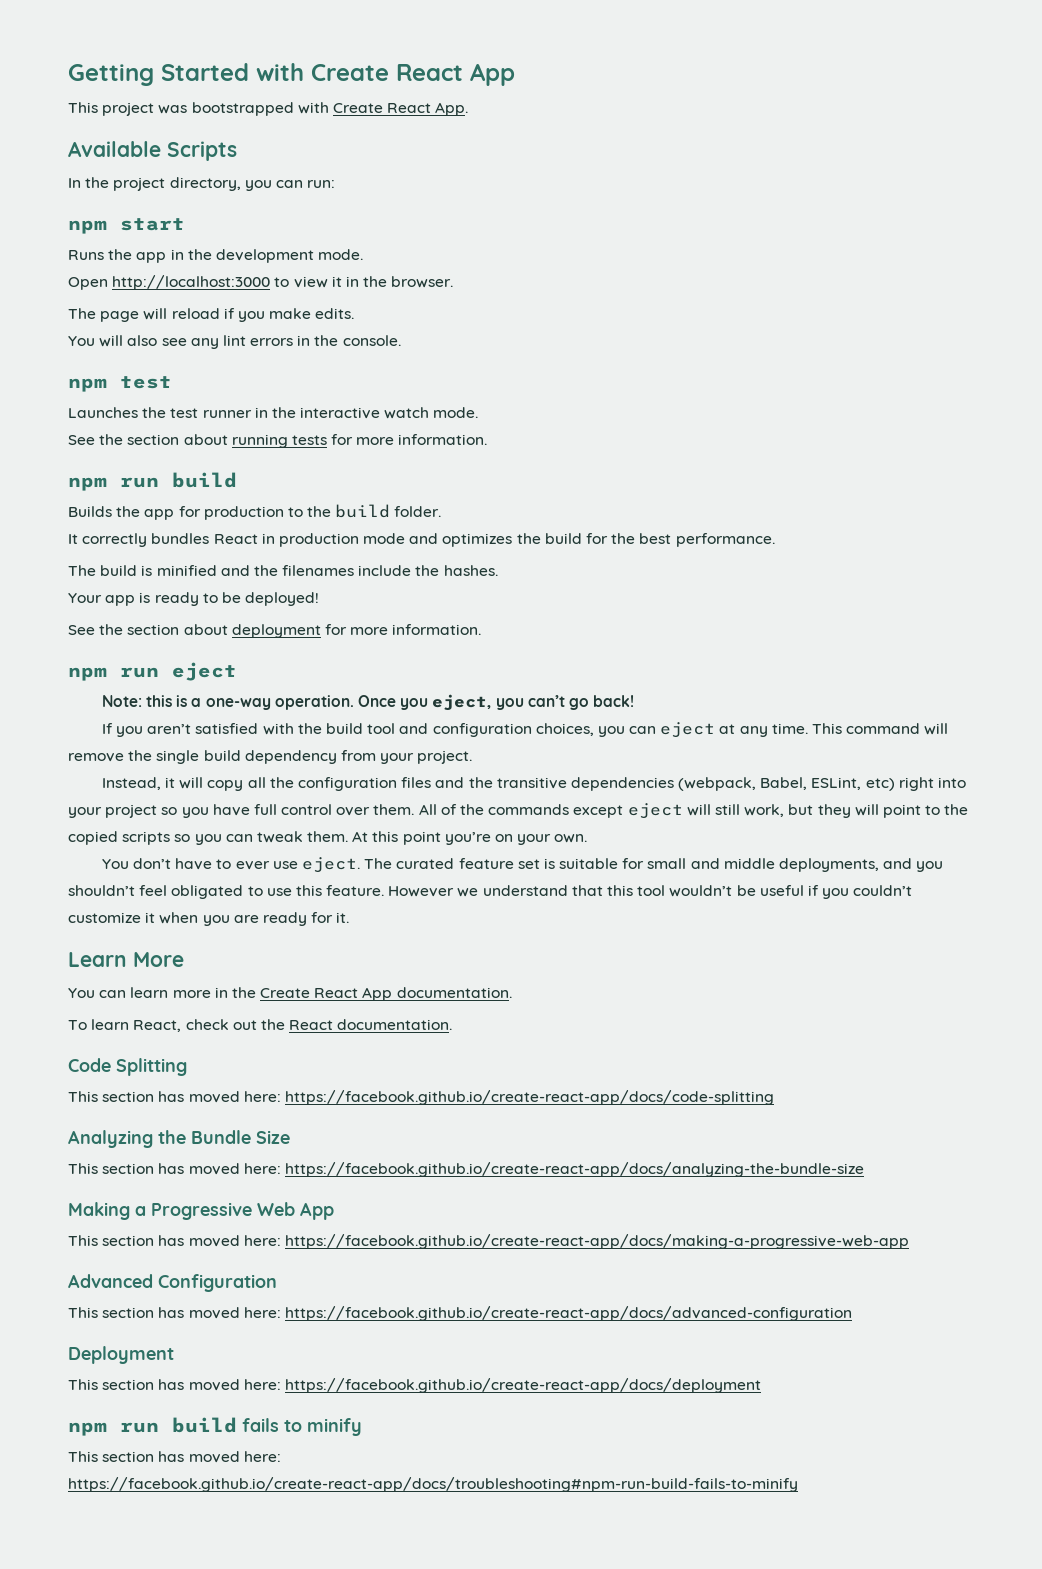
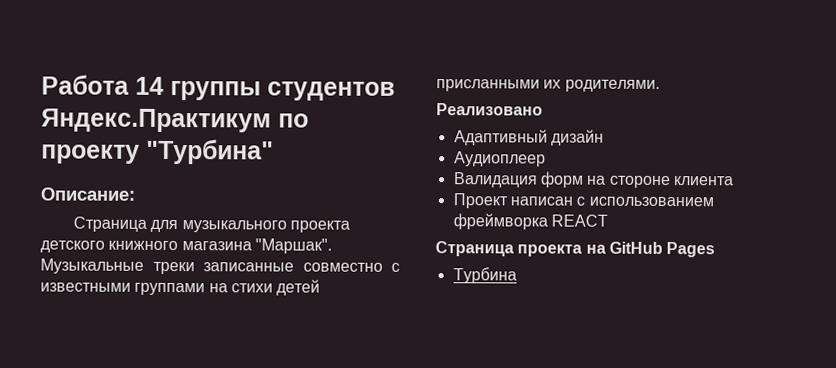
- Getting Started with Create React App
- This project was bootstrapped with Create React App.
- Available Scripts
- In the project directory, you can run:
- npm start
- Runs the app in the development mode.
- Open http://localhost:3000 to view it in the browser.
- The page will reload if you make edits.
- You will also see any lint errors in the console.
- npm test
- Launches the test runner in the interactive watch mode.
- See the section about running tests for more information.
- npm run build
- Builds the app for production to the build folder.
- It correctly bundles React in production mode and optimizes the build for the best performance.
- The build is minified and the filenames include the hashes.
- Your app is ready to be deployed!
- See the section about deployment for more information.
- npm run eject
- Note: this is a one-way operation. Once you eject, you can’t go back!
- If you aren’t satisfied with the build tool and configuration choices, you can eject at any time. This command will remove the single build dependency from your project.
- Instead, it will copy all the configuration files and the transitive dependencies (webpack, Babel, ESLint, etc) right into your project so you have full control over them. All of the commands except eject will still work, but they will point to the copied scripts so you can tweak them. At this point you’re on your own.
- You don’t have to ever use eject. The curated feature set is suitable for small and middle deployments, and you shouldn’t feel obligated to use this feature. However we understand that this tool wouldn’t be useful if you couldn’t customize it when you are ready for it.
- Learn More
- You can learn more in the Create React App documentation.
- To learn React, check out the React documentation.
- Code Splitting
- This section has moved here: https://facebook.github.io/create-react-app/docs/code-splitting
- Analyzing the Bundle Size
- This section has moved here: https://facebook.github.io/create-react-app/docs/analyzing-the-bundle-size
- Making a Progressive Web App
- This section has moved here: https://facebook.github.io/create-react-app/docs/making-a-progressive-web-app
- Advanced Configuration
- This section has moved here: https://facebook.github.io/create-react-app/docs/advanced-configuration
- Deployment
- This section has moved here: https://facebook.github.io/create-react-app/docs/deployment
- npm run build fails to minify
- This section has moved here: https://facebook.github.io/create-react-app/docs/troubleshooting#npm-run-build-fails-to-minify
+ Работа 14 группы студентов Яндекс.Практикум по проекту "Турбина"
+ Описание:
+ Страница для музыкального проекта детского книжного магазина "Маршак". Музыкальные треки записанные совместно с известными группами на стихи детей присланными их родителями.
+ Реализовано
+ Адаптивный дизайн
+ Аудиоплеер
+ Валидация форм на стороне клиента
+ Проект написан с использованием фреймворка REACT
+ Страница проекта на GitHub Pages
+ Турбина

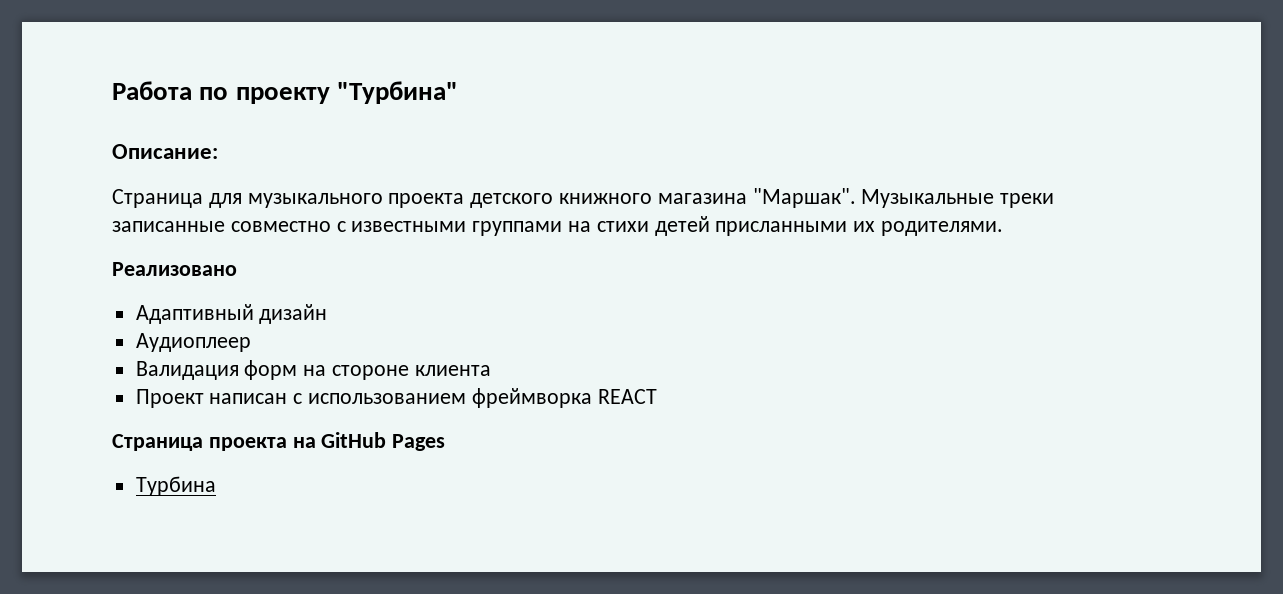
- Работа 14 группы студентов Яндекс.Практикум по проекту "Турбина"
+ Работа по проекту "Турбина"

